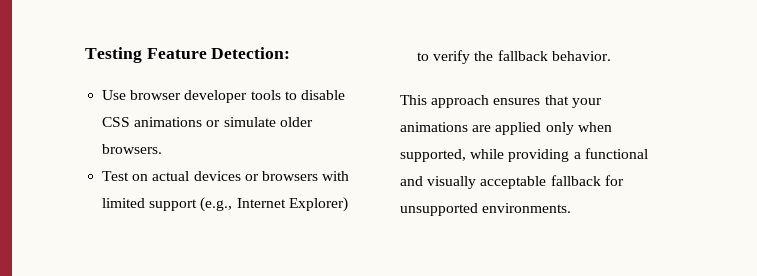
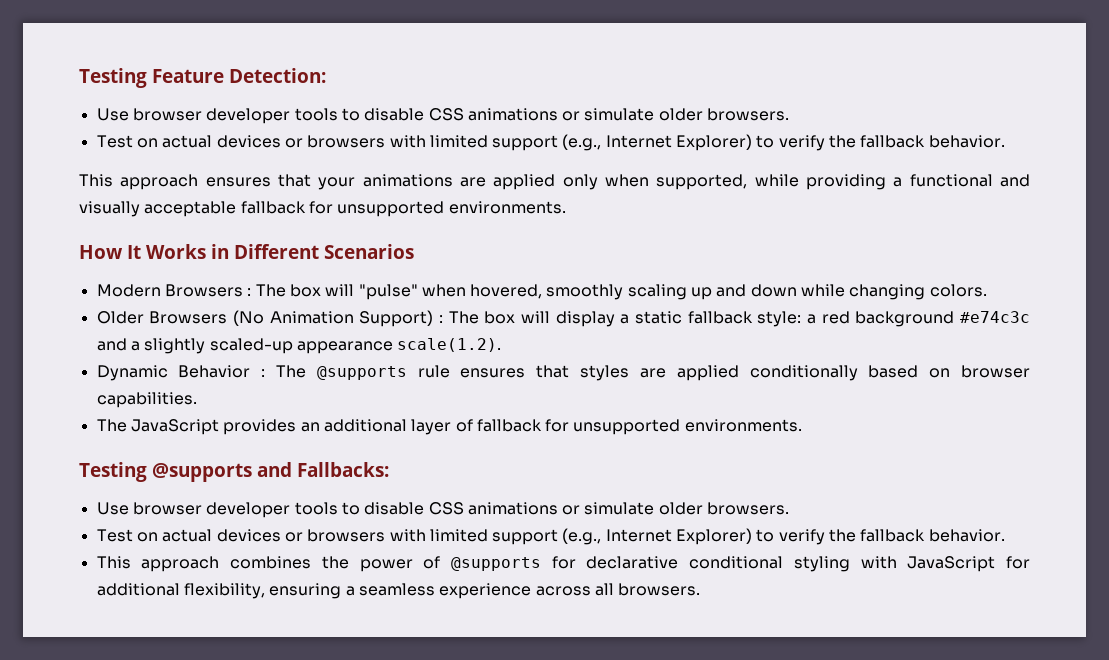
+ How It Works in Different Scenarios
+ Modern Browsers : The box will "pulse" when hovered, smoothly scaling up and down while changing colors.
+ Older Browsers (No Animation Support) : The box will display a static fallback style: a red background #e74c3c and a slightly scaled-up appearance scale(1.2).
+ Dynamic Behavior : The @supports rule ensures that styles are applied conditionally based on browser capabilities.
+ The JavaScript provides an additional layer of fallback for unsupported environments.
+ Testing @supports and Fallbacks:
+ Use browser developer tools to disable CSS animations or simulate older browsers.
+ Test on actual devices or browsers with limited support (e.g., Internet Explorer) to verify the fallback behavior.
+ This approach combines the power of @supports for declarative conditional styling with JavaScript for additional flexibility, ensuring a seamless experience across all browsers.

